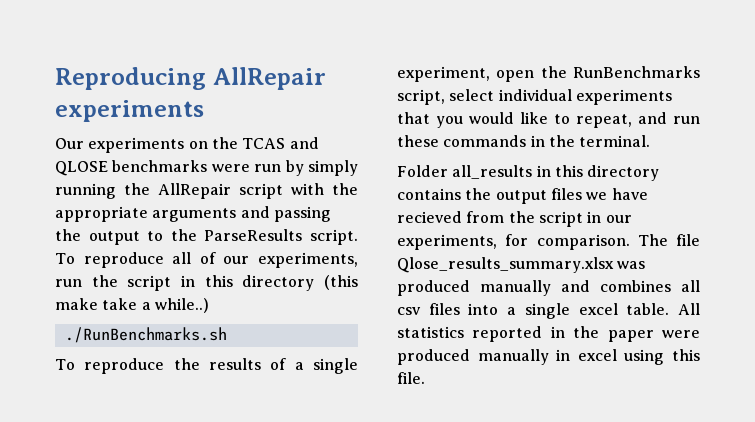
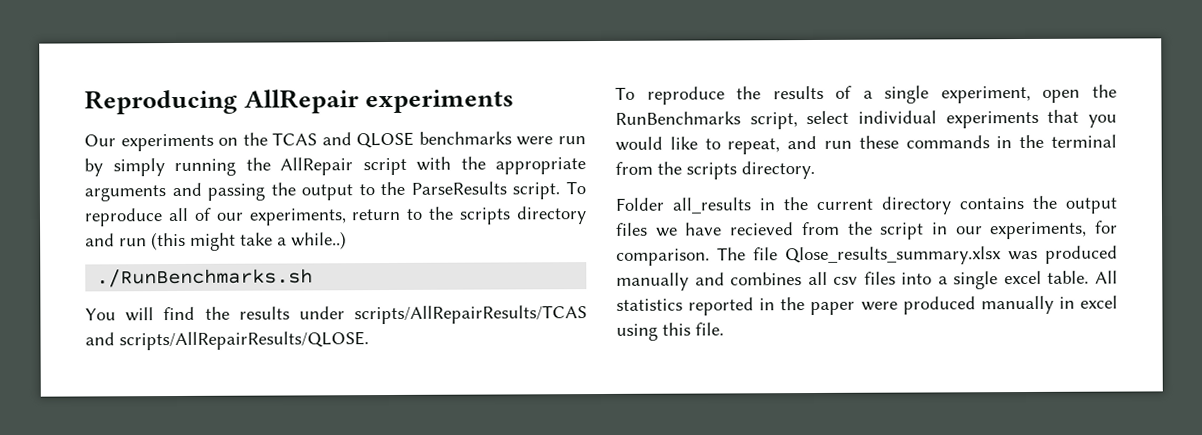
- To reproduce all of our experiments, run the script in this directory (this make take a while..)
+ To reproduce all of our experiments, return to the scripts directory and run (this might take a while..)
  ./RunBenchmarks.sh
+ You will find the results under scripts/AllRepairResults/TCAS and scripts/AllRepairResults/QLOSE.
- To reproduce the results of a single experiment, open the RunBenchmarks script, select individual experiments that you would like to repeat, and run these commands in the terminal.
+ To reproduce the results of a single experiment, open the RunBenchmarks script, select individual experiments that you would like to repeat, and run these commands in the terminal from the scripts directory.
- Folder all_results in this directory contains the output files we have recieved from the script in our experiments, for comparison.
+ Folder all_results in the current directory contains the output files we have recieved from the script in our experiments, for comparison.

